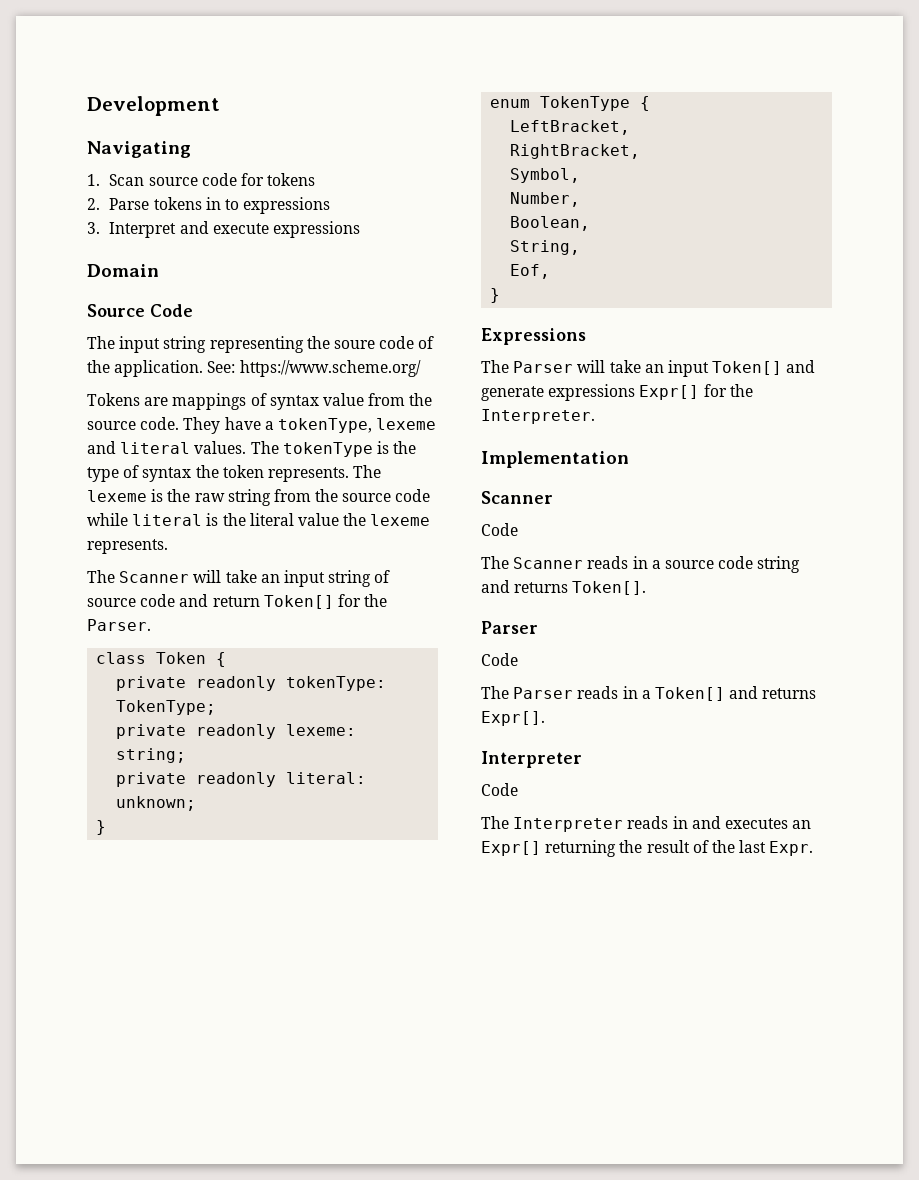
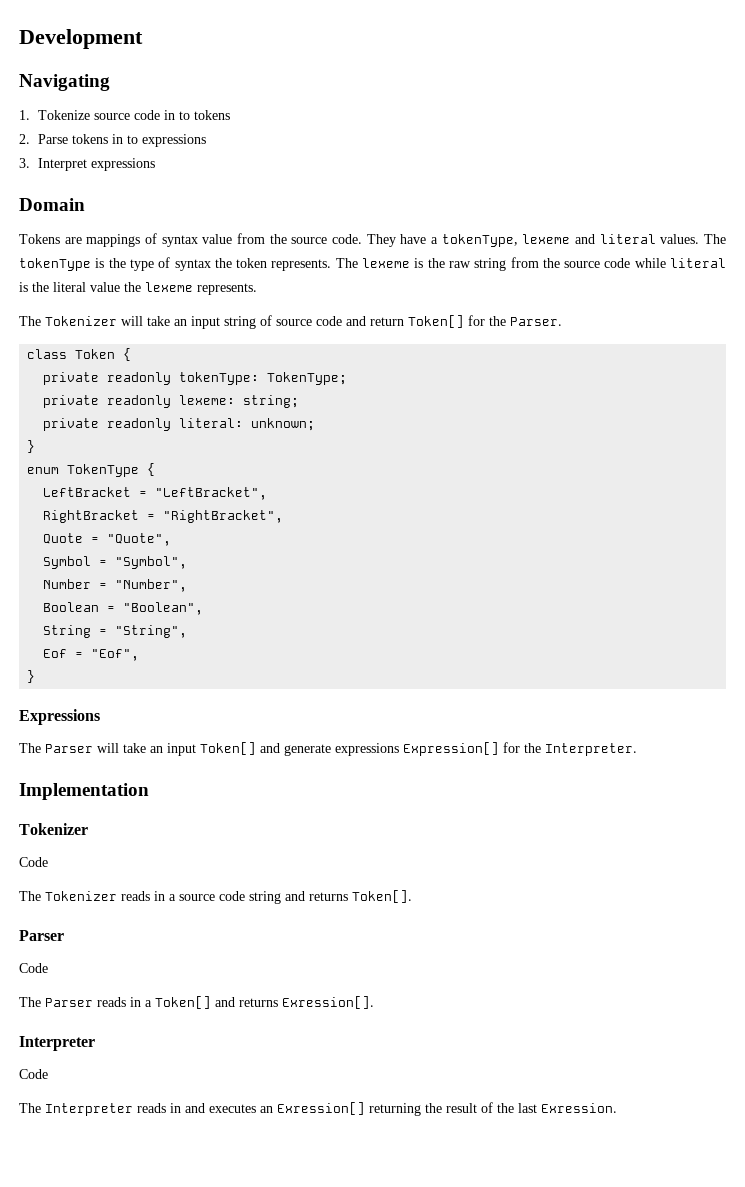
- 1. Scan source code for tokens
+ 1. Tokenize source code in to tokens
- 3. Interpret and execute expressions
+ 3. Interpret expressions
- Source Code
- The input string representing the soure code of the application. See: https://www.scheme.org/
- The Scanner will take an input string of source code and return Token[] for the Parser.
+ The Tokenizer will take an input string of source code and return Token[] for the Parser.
- LeftBracket,
- RightBracket,
- Symbol,
- Number,
- Boolean,
- String,
- Eof,
+ LeftBracket = "LeftBracket",
+ RightBracket = "RightBracket",
+ Quote = "Quote",
+ Symbol = "Symbol",
+ Number = "Number",
+ Boolean = "Boolean",
+ String = "String",
+ Eof = "Eof",
- The Parser will take an input Token[] and generate expressions Expr[] for the Interpreter.
+ The Parser will take an input Token[] and generate expressions Expression[] for the Interpreter.
  Implementation
- Scanner
+ Tokenizer
  Code
- The Scanner reads in a source code string and returns Token[].
+ The Tokenizer reads in a source code string and returns Token[].
- The Parser reads in a Token[] and returns Expr[].
+ The Parser reads in a Token[] and returns Exression[].
- The Interpreter reads in and executes an Expr[] returning the result of the last Expr.
+ The Interpreter reads in and executes an Exression[] returning the result of the last Exression.

